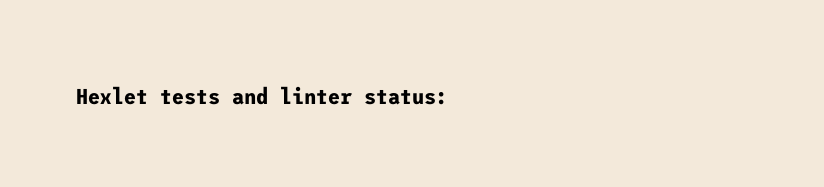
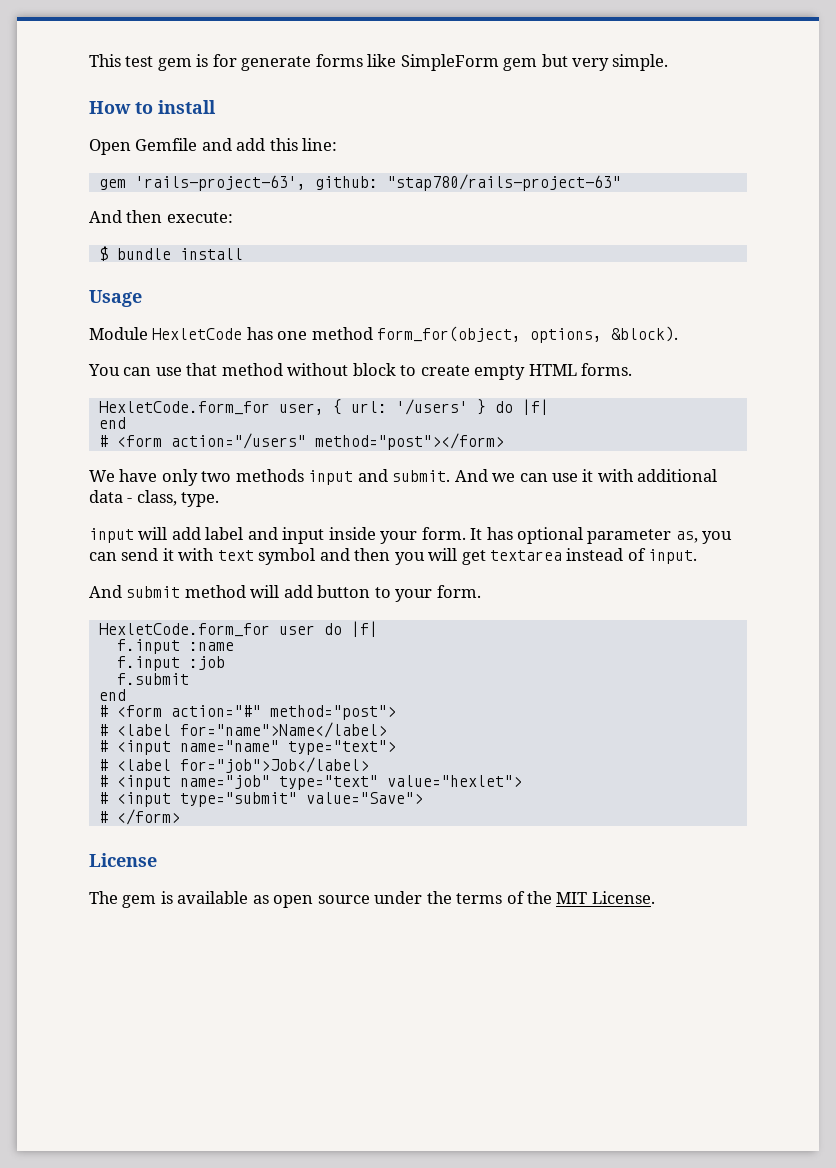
- Hexlet tests and linter status:
+ This test gem is for generate forms like SimpleForm gem but very simple.
+ How to install
+ Open Gemfile and add this line:
+ gem 'rails-project-63', github: "stap780/rails-project-63"
+ And then execute:
+ $ bundle install
+ Usage
+ Module HexletCode has one method form_for(object, options, &block).
+ You can use that method without block to create empty HTML forms.
+ HexletCode.form_for user, { url: '/users' } do |f|
+ end
+ # <form action="/users" method="post"></form>
+ We have only two methods input and submit. And we can use it with additional data - class, type.
+ input will add label and input inside your form. It has optional parameter as, you can send it with text symbol and then you will get textarea instead of input.
+ And submit method will add button to your form.
+ HexletCode.form_for user do |f|
+ f.input :name
+ f.input :job
+ f.submit
+ end
+ # <form action="#" method="post">
+ # <label for="name">Name</label>
+ # <input name="name" type="text">
+ # <label for="job">Job</label>
+ # <input name="job" type="text" value="hexlet">
+ # <input type="submit" value="Save">
+ # </form>
+ License
+ The gem is available as open source under the terms of the MIT License.

